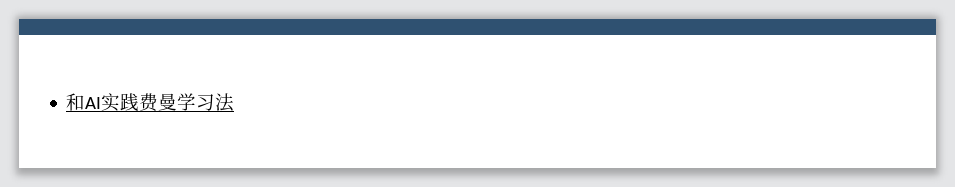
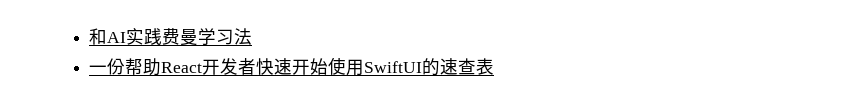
+ 一份帮助React开发者快速开始使用SwiftUI的速查表

